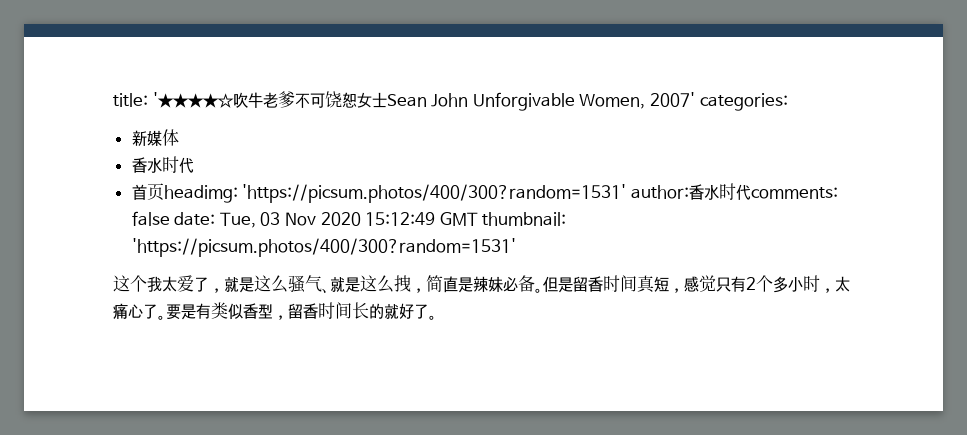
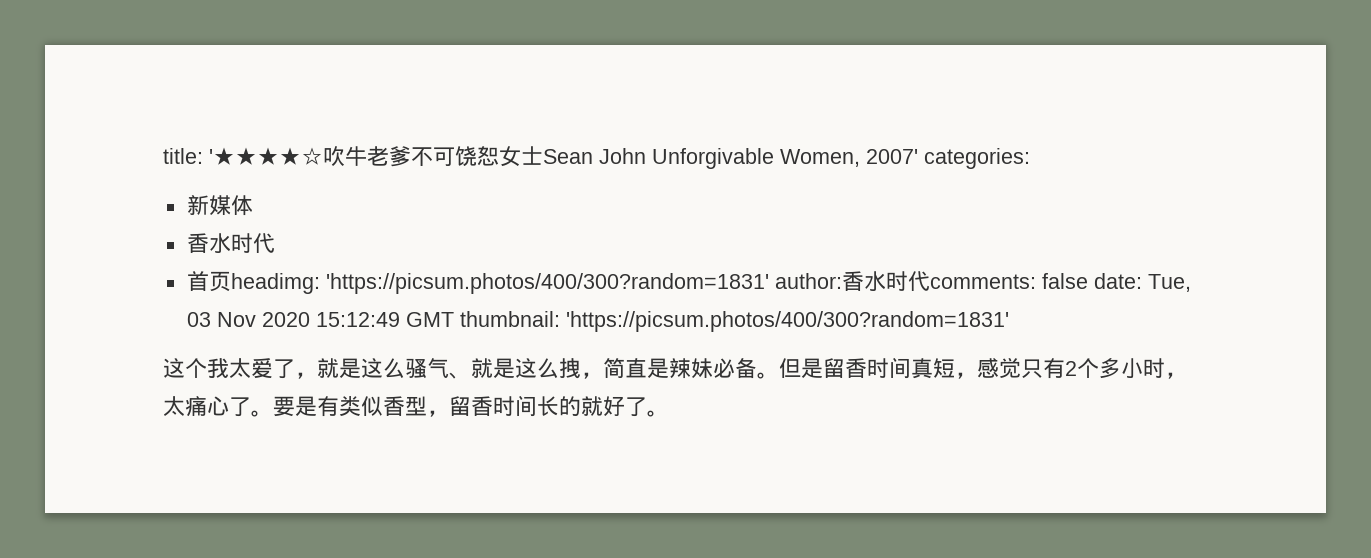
- 首页headimg: 'https://picsum.photos/400/300?random=1531' author:香水时代comments: false date: Tue, 03 Nov 2020 15:12:49 GMT thumbnail: 'https://picsum.photos/400/300?random=1531'
+ 首页headimg: 'https://picsum.photos/400/300?random=1831' author:香水时代comments: false date: Tue, 03 Nov 2020 15:12:49 GMT thumbnail: 'https://picsum.photos/400/300?random=1831'

